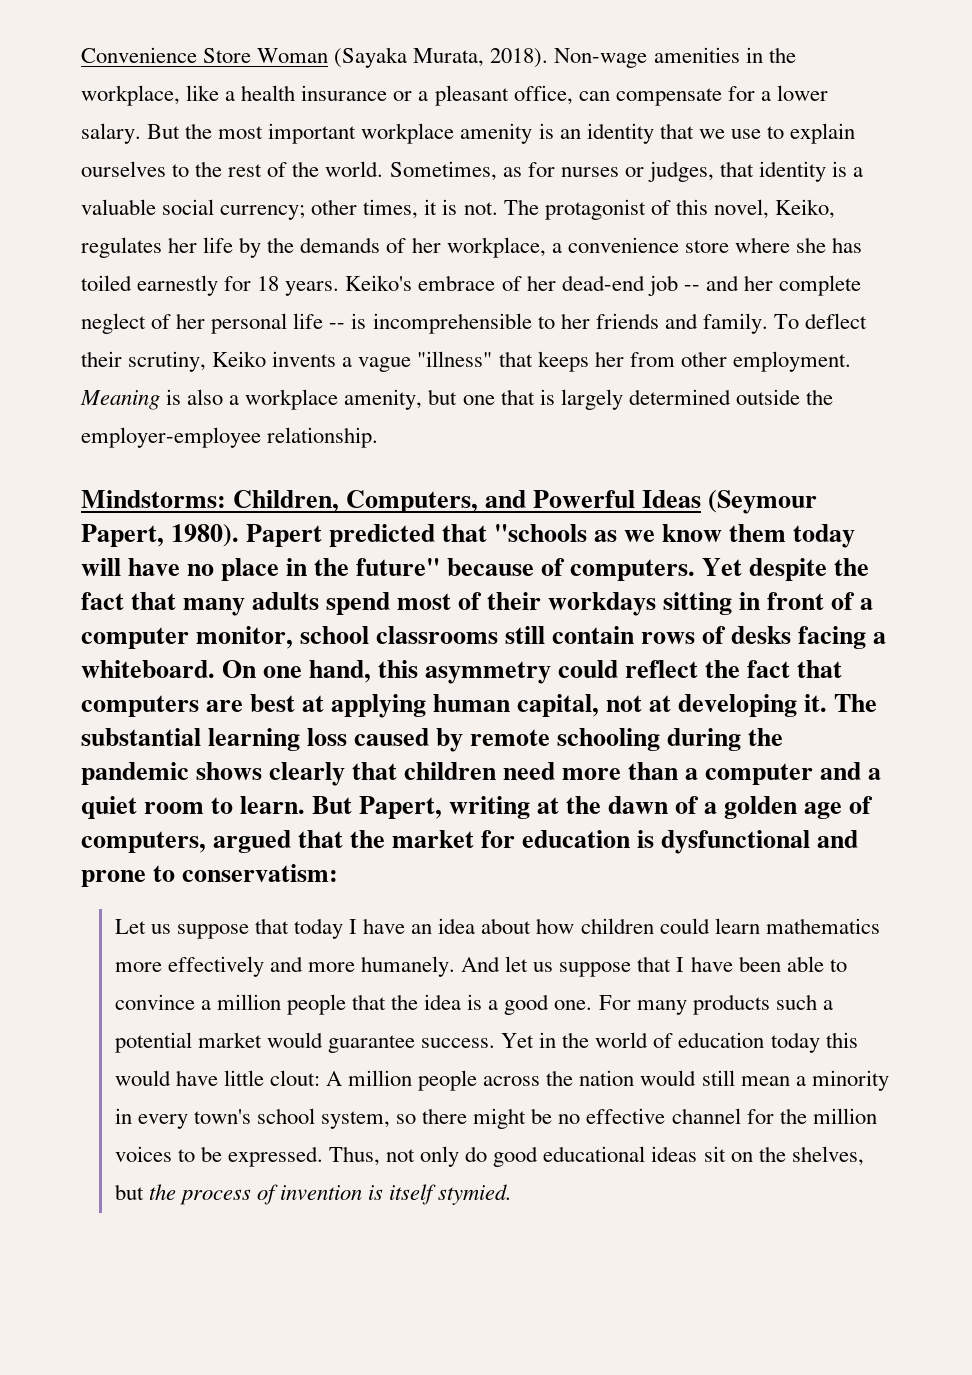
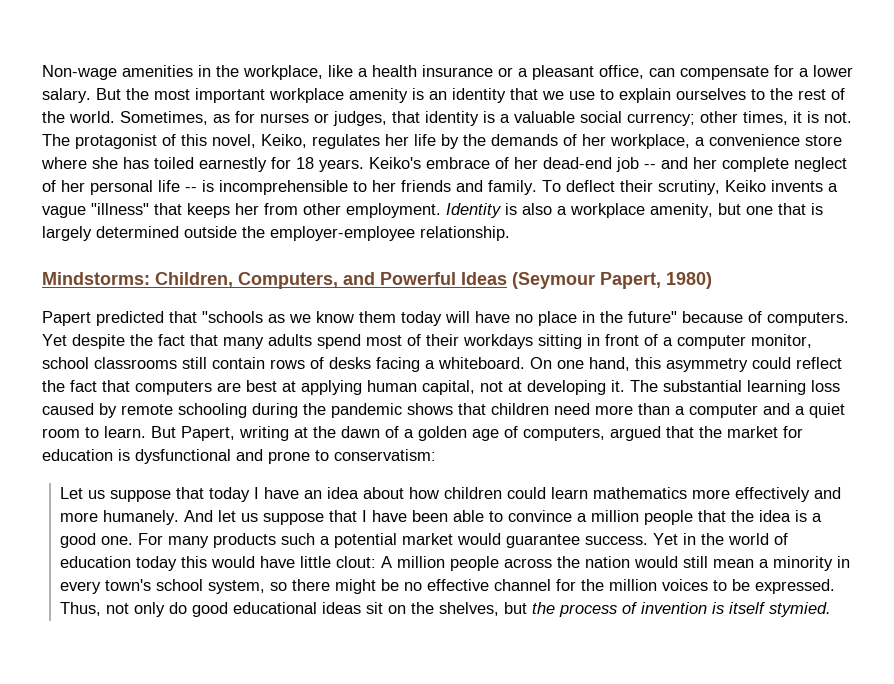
- Convenience Store Woman (Sayaka Murata, 2018).
- Meaning is also a workplace amenity, but one that is largely determined outside the employer-employee relationship.
+ Identity is also a workplace amenity, but one that is largely determined outside the employer-employee relationship.
- Mindstorms: Children, Computers, and Powerful Ideas (Seymour Papert, 1980). Papert predicted that "schools as we know them today will have no place in the future" because of computers.
+ Mindstorms: Children, Computers, and Powerful Ideas (Seymour Papert, 1980)
+ Papert predicted that "schools as we know them today will have no place in the future" because of computers.
- The substantial learning loss caused by remote schooling during the pandemic shows clearly that children need more than a computer and a quiet room to learn.
+ The substantial learning loss caused by remote schooling during the pandemic shows that children need more than a computer and a quiet room to learn.

